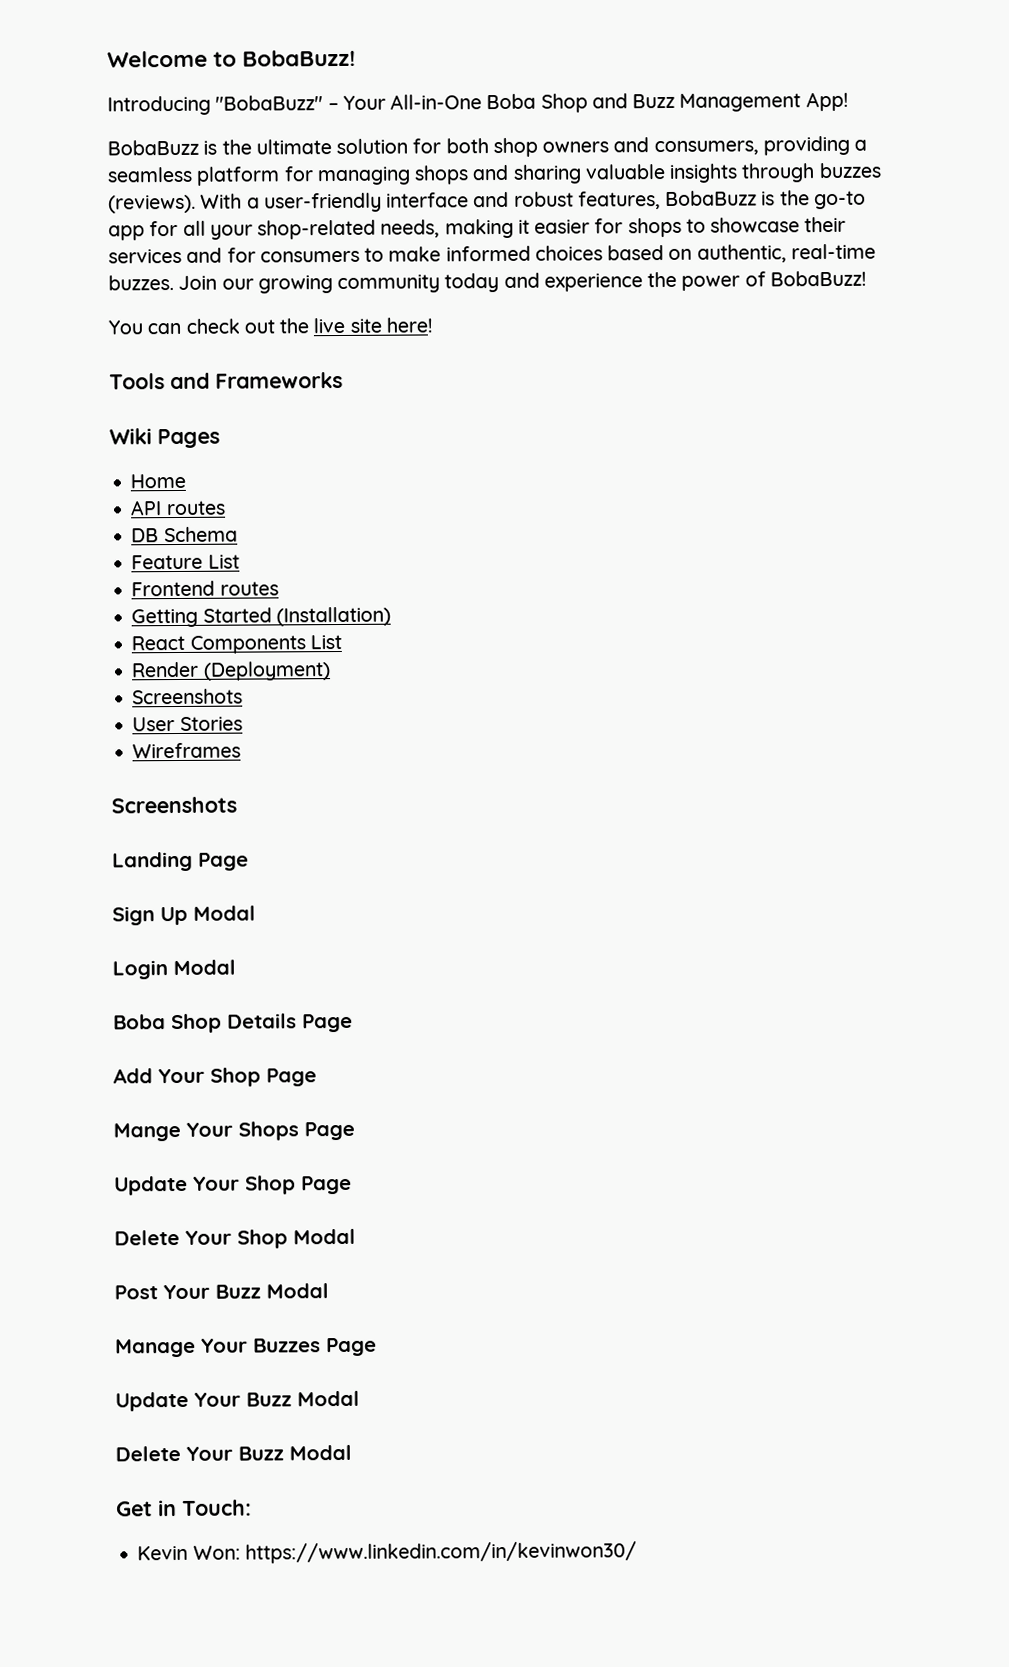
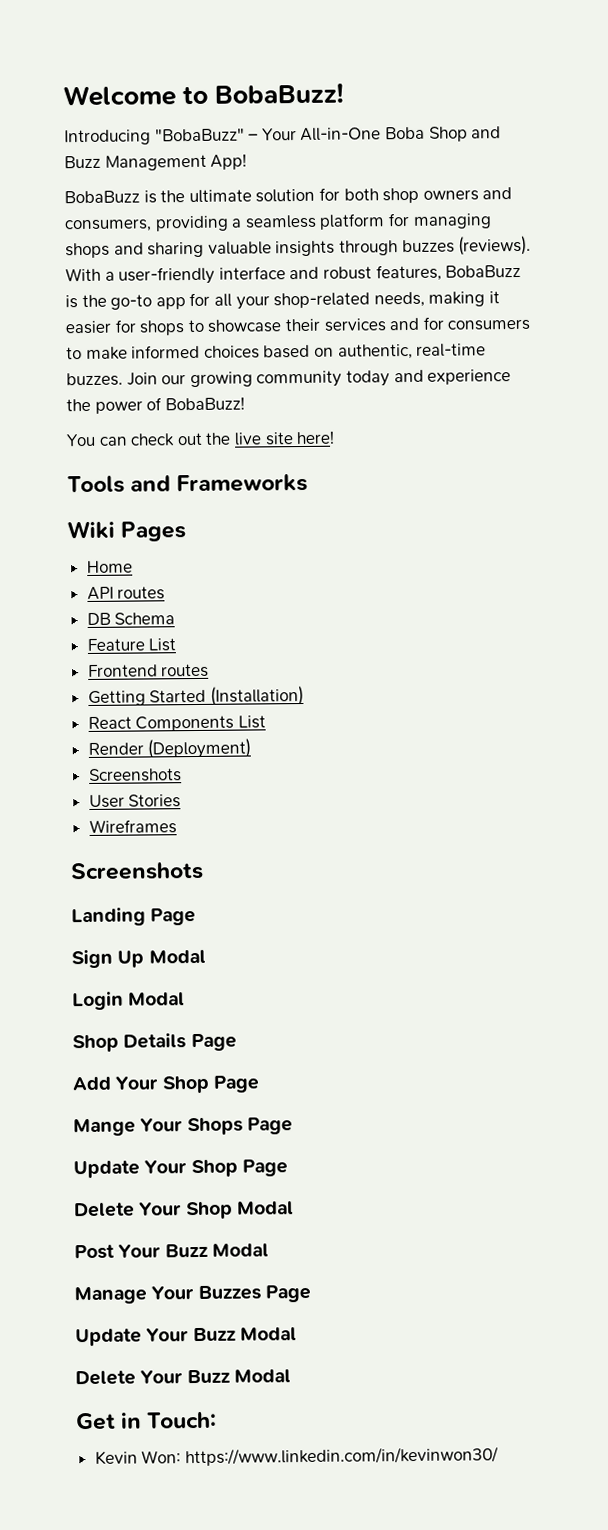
- Boba Shop Details Page
+ Shop Details Page

